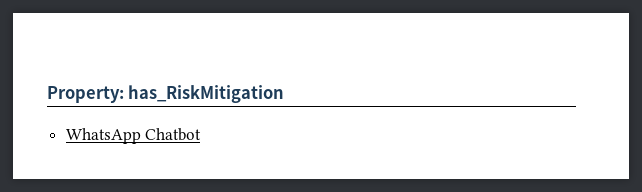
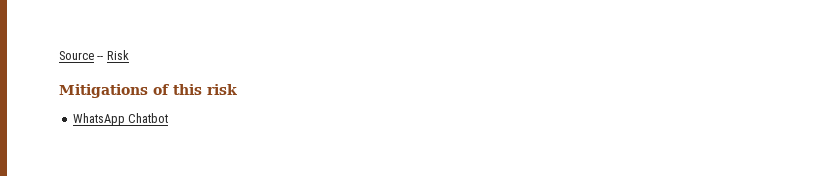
- Property: has_RiskMitigation
+ Source -- Risk
+ Mitigations of this risk

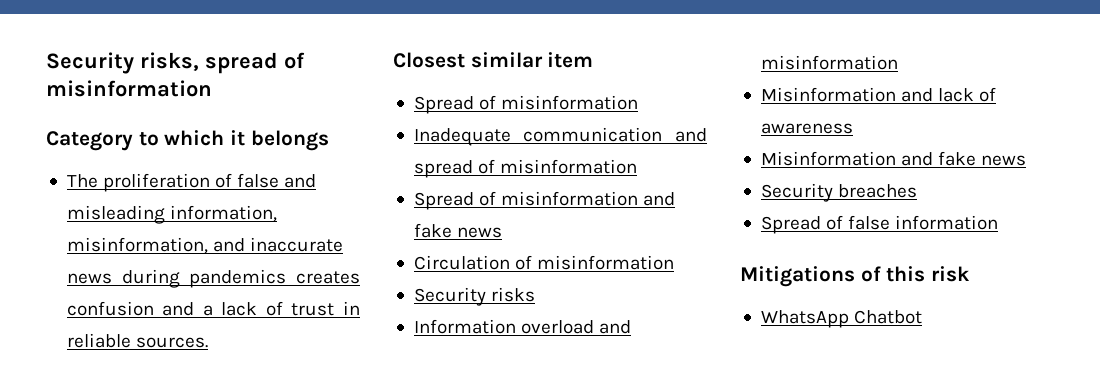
- Source -- Risk
+ Security risks, spread of misinformation
+ Category to which it belongs
+ The proliferation of false and misleading information, misinformation, and inaccurate news during pandemics creates confusion and a lack of trust in reliable sources.
+ Closest similar item
+ Spread of misinformation
+ Inadequate communication and spread of misinformation
+ Spread of misinformation and fake news
+ Circulation of misinformation
+ Security risks
+ Information overload and misinformation
+ Misinformation and lack of awareness
+ Misinformation and fake news
+ Security breaches
+ Spread of false information

